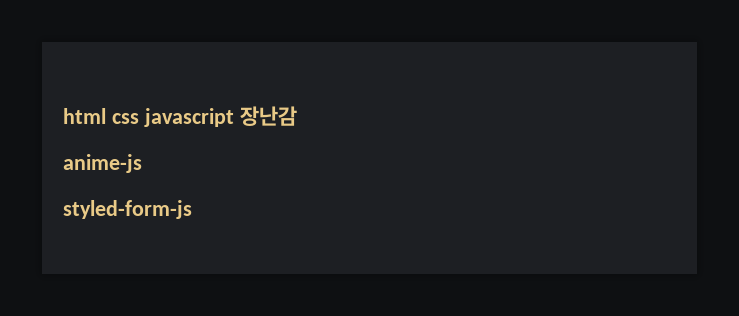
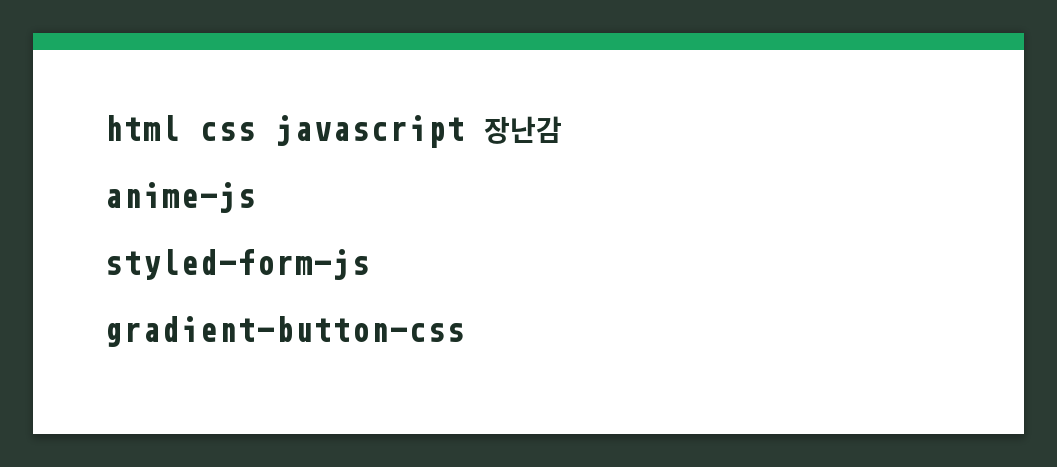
+ gradient-button-css

